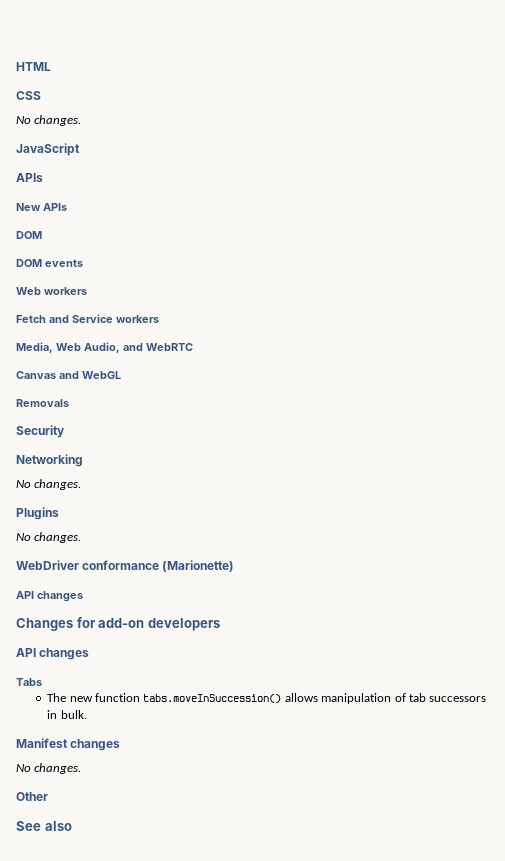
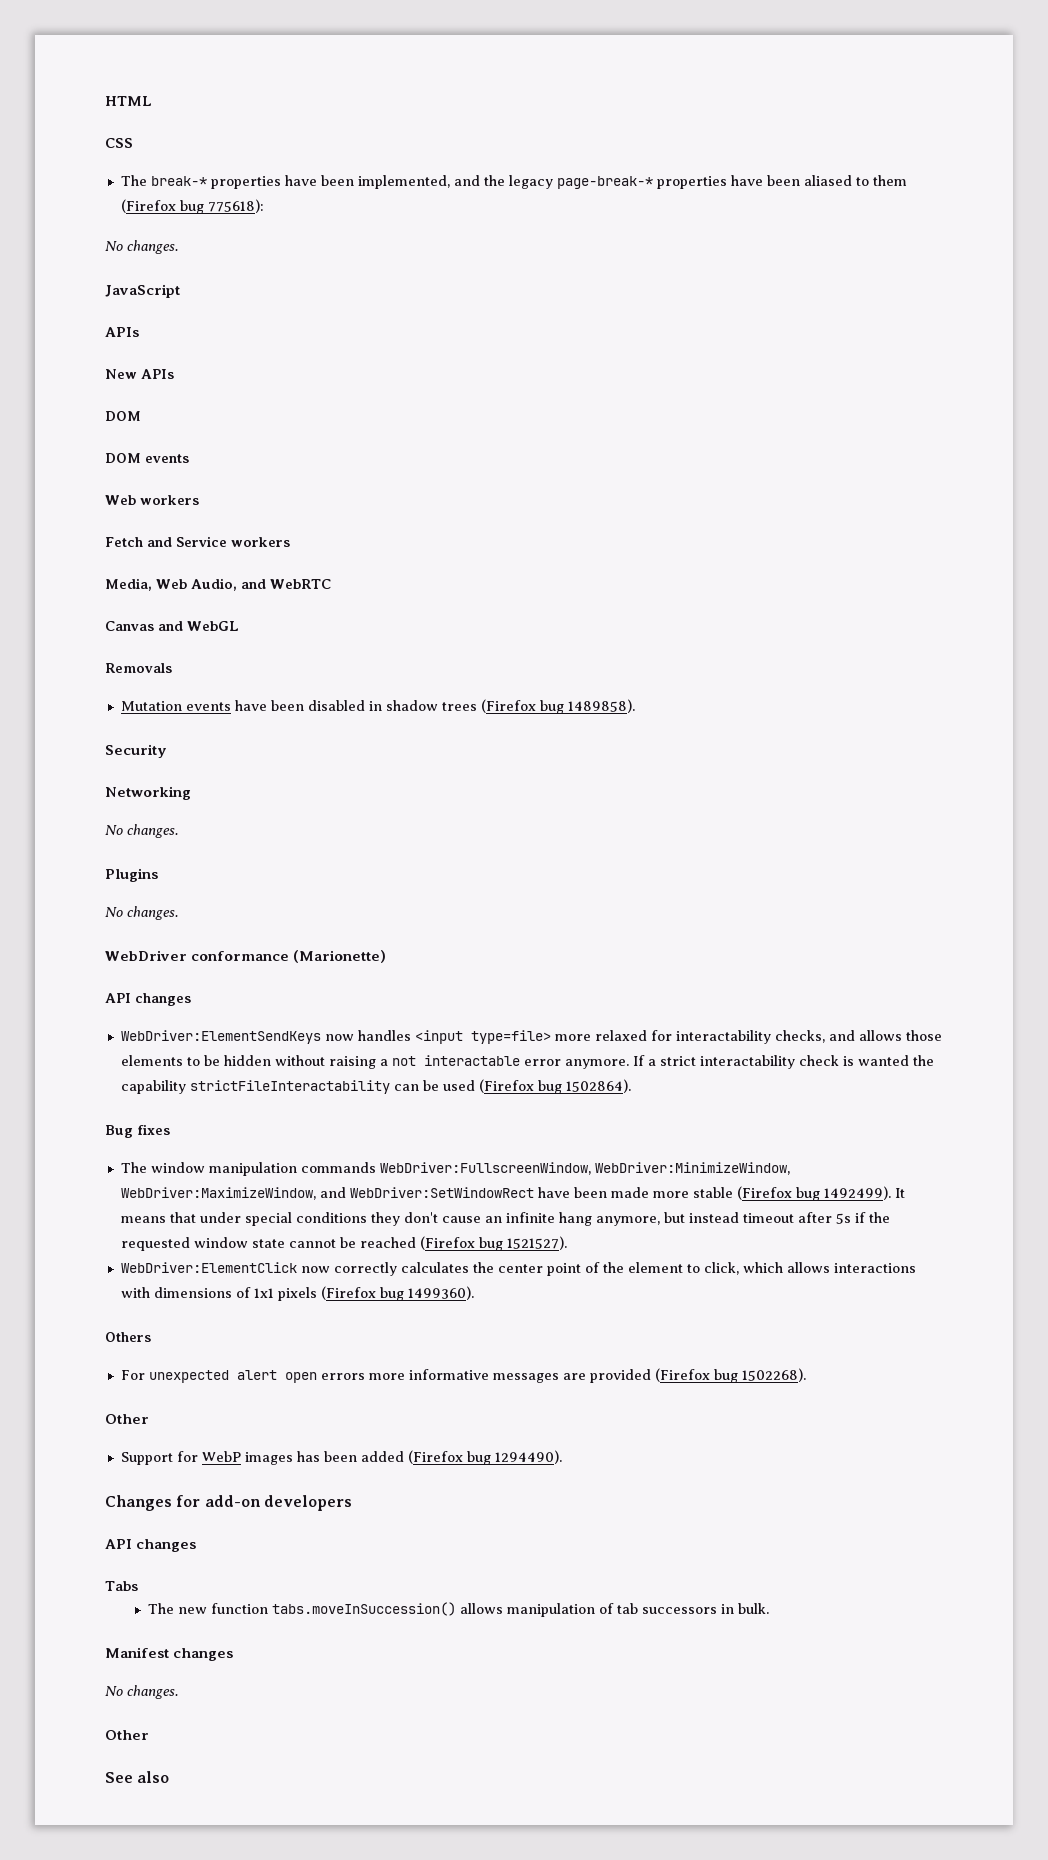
+ The break-* properties have been implemented, and the legacy page-break-* properties have been aliased to them (Firefox bug 775618):
+ Mutation events have been disabled in shadow trees (Firefox bug 1489858).
+ WebDriver:ElementSendKeys now handles <input type=file> more relaxed for interactability checks, and allows those elements to be hidden without raising a not interactable error anymore. If a strict interactability check is wanted the capability strictFileInteractability can be used (Firefox bug 1502864).
+ Bug fixes
+ The window manipulation commands WebDriver:FullscreenWindow, WebDriver:MinimizeWindow, WebDriver:MaximizeWindow, and WebDriver:SetWindowRect have been made more stable (Firefox bug 1492499). It means that under special conditions they don't cause an infinite hang anymore, but instead timeout after 5s if the requested window state cannot be reached (Firefox bug 1521527).
+ WebDriver:ElementClick now correctly calculates the center point of the element to click, which allows interactions with dimensions of 1x1 pixels (Firefox bug 1499360).
+ Others
+ For unexpected alert open errors more informative messages are provided (Firefox bug 1502268).
+ Other
+ Support for WebP images has been added (Firefox bug 1294490).

